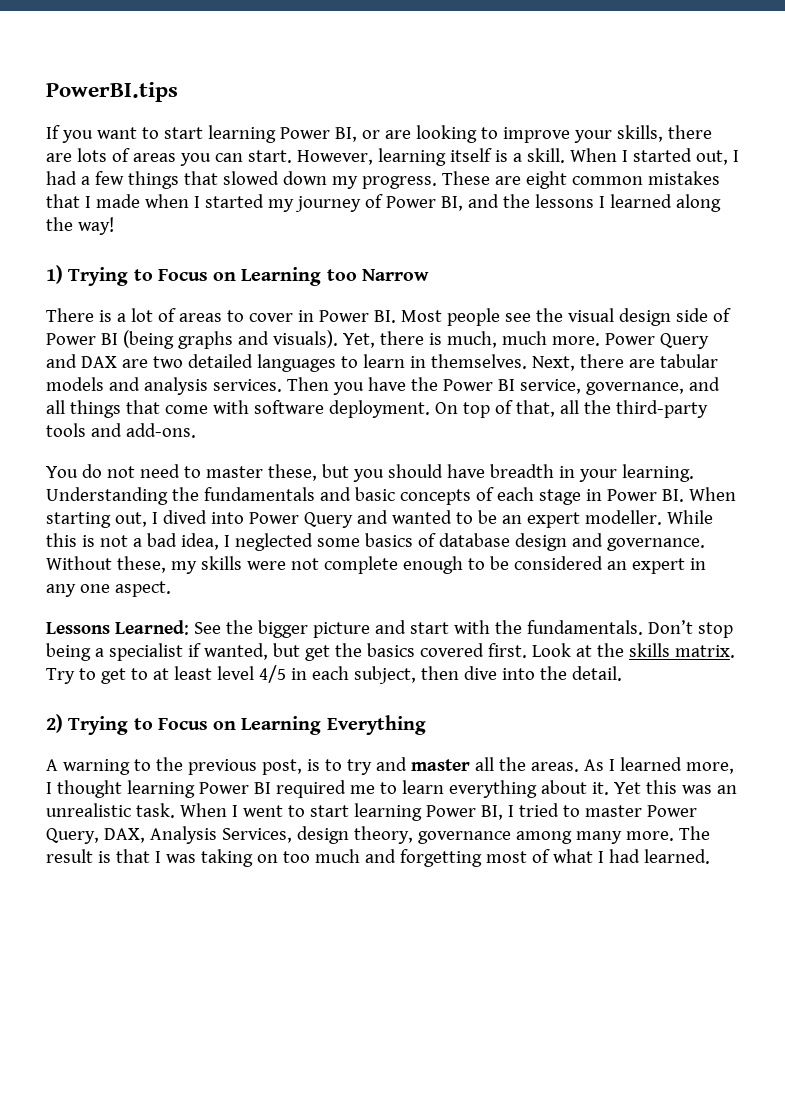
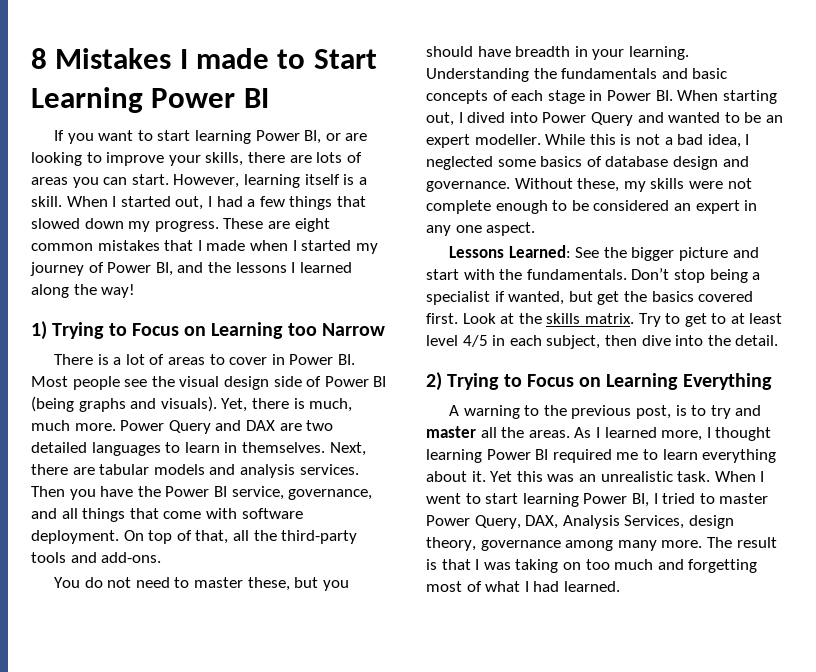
- PowerBI.tips
+ 8 Mistakes I made to Start Learning Power BI

